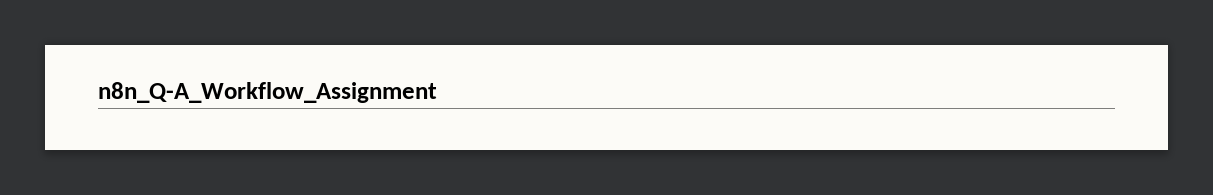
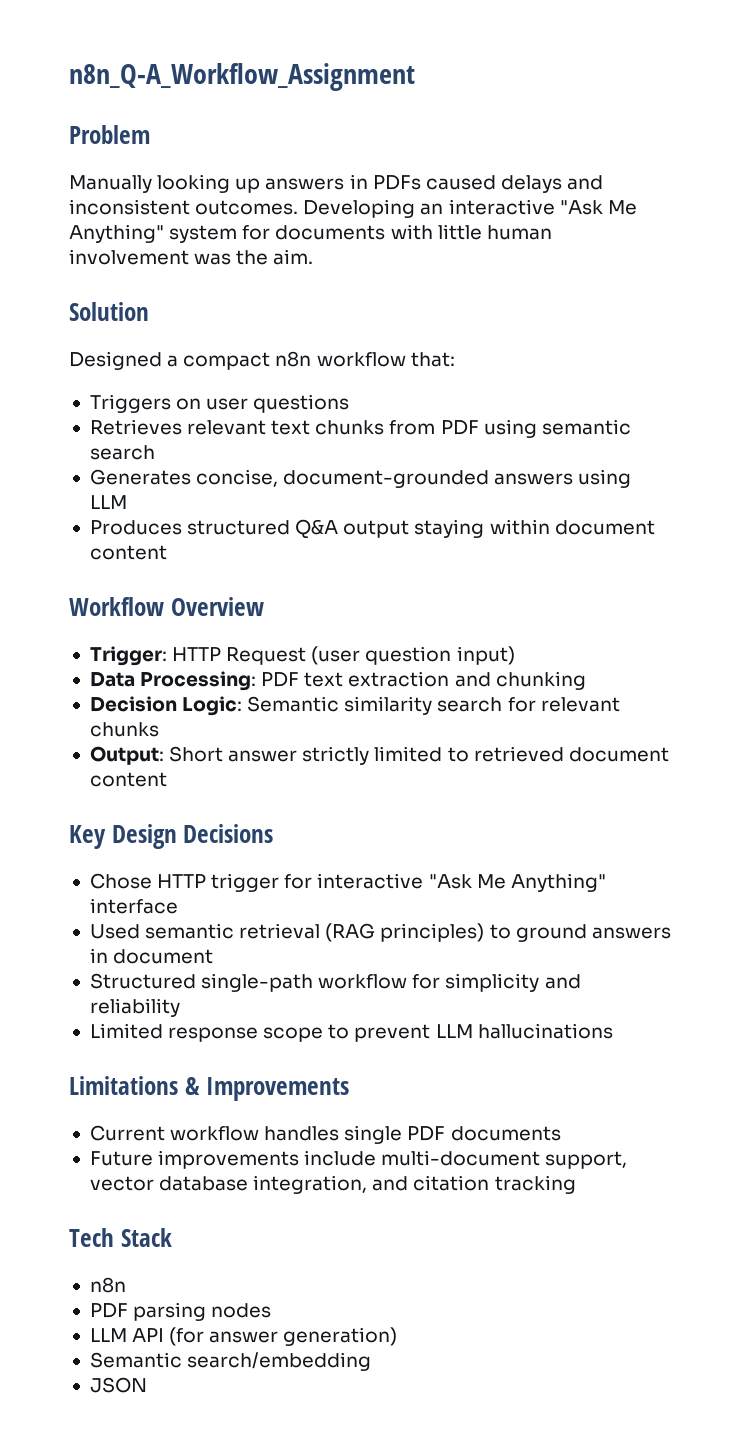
+ Problem
+ Manually looking up answers in PDFs caused delays and inconsistent outcomes. Developing an interactive "Ask Me Anything" system for documents with little human involvement was the aim.
+ Solution
+ Designed a compact n8n workflow that:
+ Triggers on user questions
+ Retrieves relevant text chunks from PDF using semantic search
+ Generates concise, document-grounded answers using LLM
+ Produces structured Q&A output staying within document content
+ Workflow Overview
+ Trigger: HTTP Request (user question input)
+ Data Processing: PDF text extraction and chunking
+ Decision Logic: Semantic similarity search for relevant chunks
+ Output: Short answer strictly limited to retrieved document content
+ Key Design Decisions
+ Chose HTTP trigger for interactive "Ask Me Anything" interface
+ Used semantic retrieval (RAG principles) to ground answers in document
+ Structured single-path workflow for simplicity and reliability
+ Limited response scope to prevent LLM hallucinations
+ Limitations & Improvements
+ Current workflow handles single PDF documents
+ Future improvements include multi-document support, vector database integration, and citation tracking
+ Tech Stack
+ n8n
+ PDF parsing nodes
+ LLM API (for answer generation)
+ Semantic search/embedding
+ JSON

